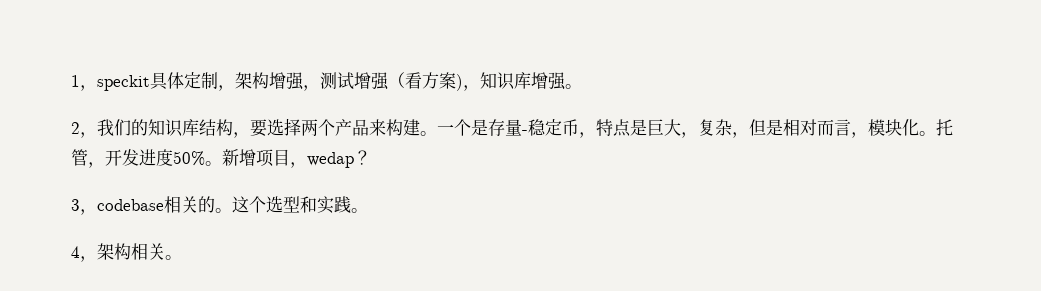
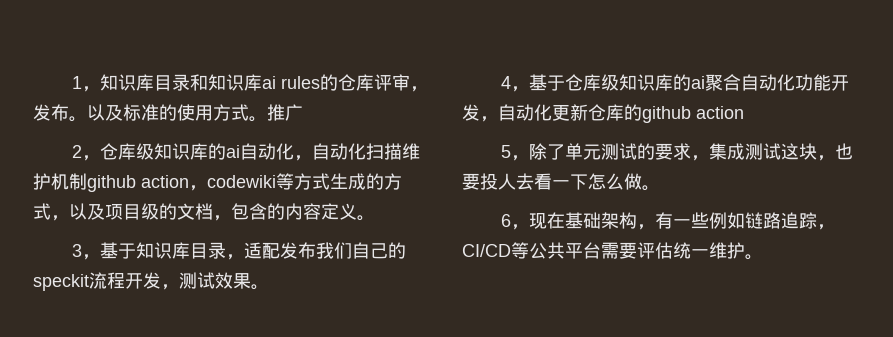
- 1，speckit具体定制，架构增强，测试增强（看方案)，知识库增强。
- 2，我们的知识库结构，要选择两个产品来构建。一个是存量-稳定币，特点是巨大，复杂，但是相对而言，模块化。托管，开发进度50%。新增项目，wedap？
- 3，codebase相关的。这个选型和实践。
- 4，架构相关。
+ 1，知识库目录和知识库ai rules的仓库评审，发布。以及标准的使用方式。推广
+ 2，仓库级知识库的ai自动化，自动化扫描维护机制github action，codewiki等方式生成的方式，以及项目级的文档，包含的内容定义。
+ 3，基于知识库目录，适配发布我们自己的speckit流程开发，测试效果。
+ 4，基于仓库级知识库的ai聚合自动化功能开发，自动化更新仓库的github action
+ 5，除了单元测试的要求，集成测试这块，也要投人去看一下怎么做。
+ 6，现在基础架构，有一些例如链路追踪，CI/CD等公共平台需要评估统一维护。

